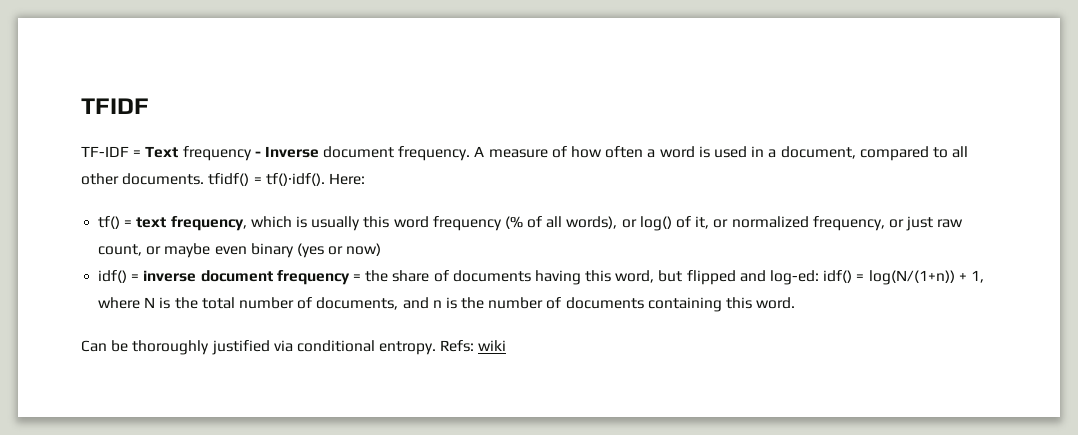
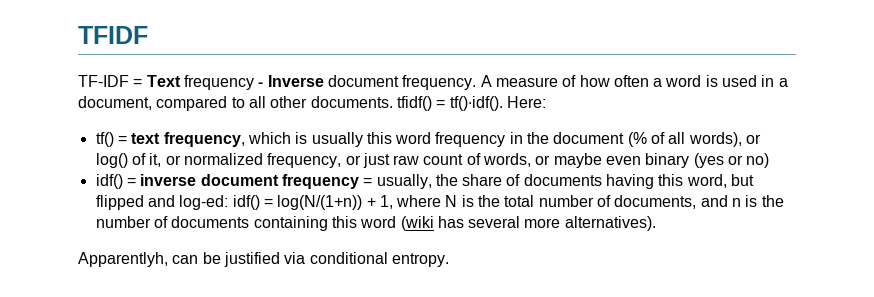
- tf() = text frequency, which is usually this word frequency (% of all words), or log() of it, or normalized frequency, or just raw count, or maybe even binary (yes or now)
+ tf() = text frequency, which is usually this word frequency in the document (% of all words), or log() of it, or normalized frequency, or just raw count of words, or maybe even binary (yes or no)
- idf() = inverse document frequency = the share of documents having this word, but flipped and log-ed: idf() = log(N/(1+n)) + 1, where N is the total number of documents, and n is the number of documents containing this word.
- Can be thoroughly justified via conditional entropy. Refs: wiki
+ idf() = inverse document frequency = usually, the share of documents having this word, but flipped and log-ed: idf() = log(N/(1+n)) + 1, where N is the total number of documents, and n is the number of documents containing this word (wiki has several more alternatives).
+ Apparentlyh, can be justified via conditional entropy.

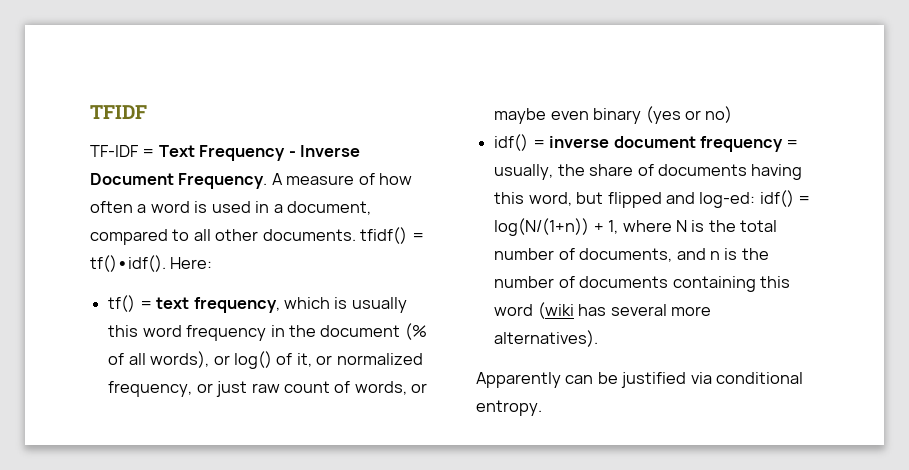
- TF-IDF = Text frequency - Inverse document frequency.
+ TF-IDF = Text Frequency - Inverse Document Frequency.
- Apparentlyh, can be justified via conditional entropy.
+ Apparently can be justified via conditional entropy.

